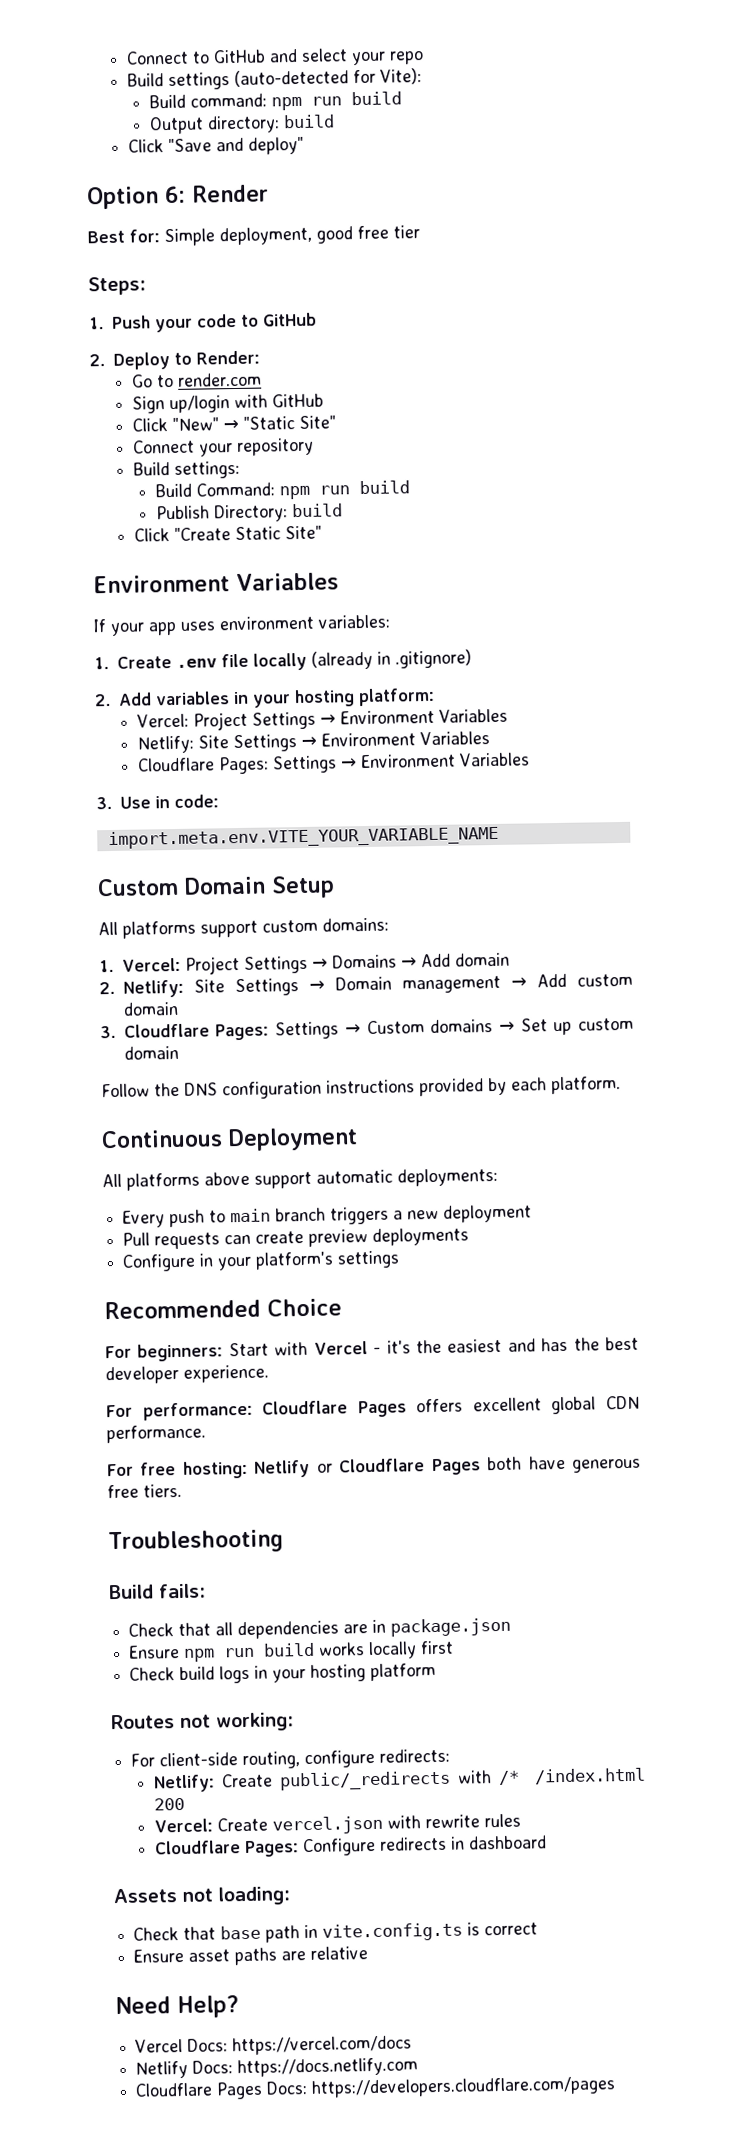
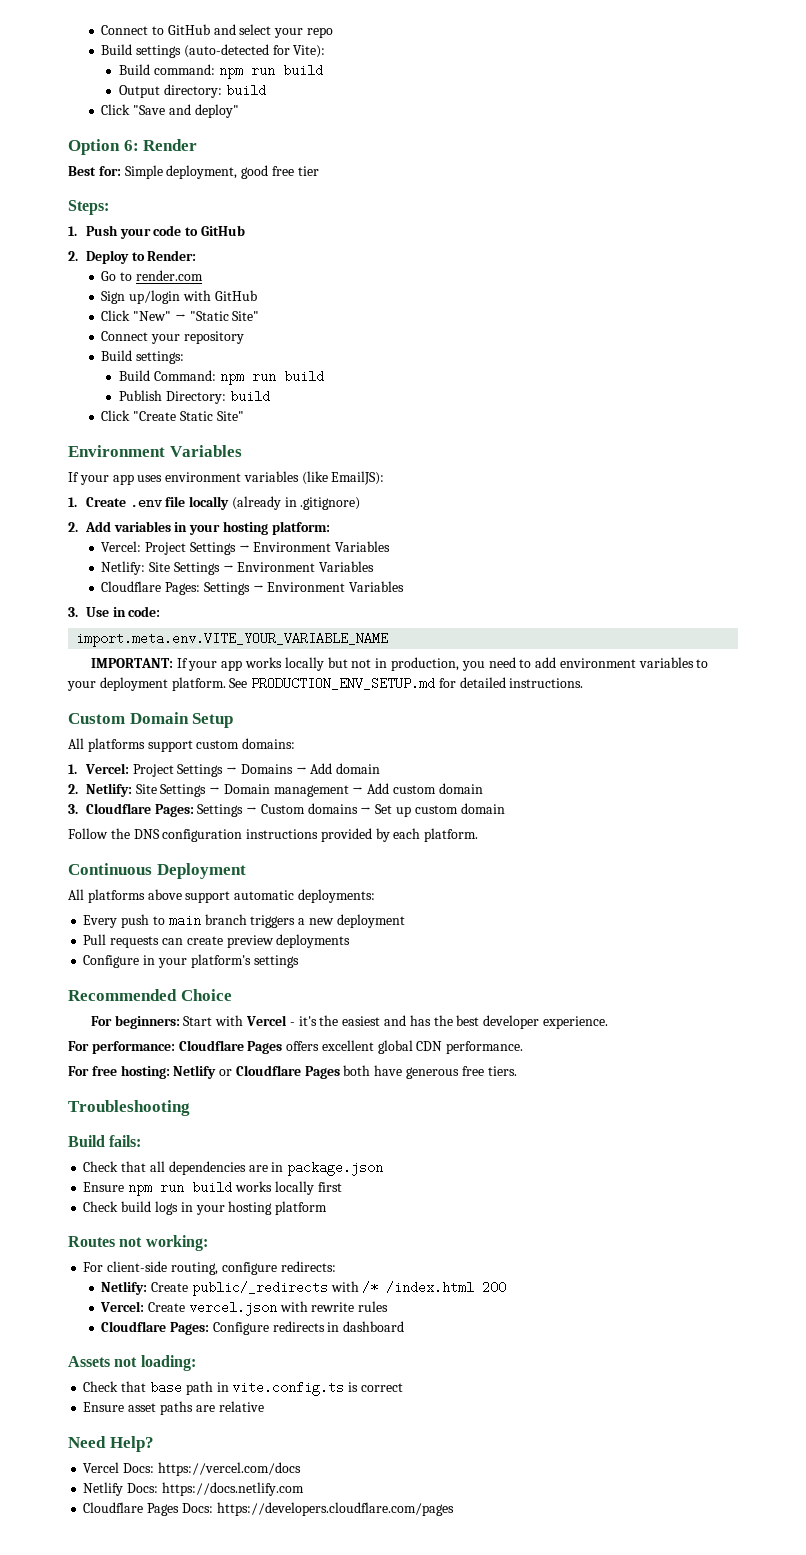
- If your app uses environment variables:
+ If your app uses environment variables (like EmailJS):
+ IMPORTANT: If your app works locally but not in production, you need to add environment variables to your deployment platform. See PRODUCTION_ENV_SETUP.md for detailed instructions.

